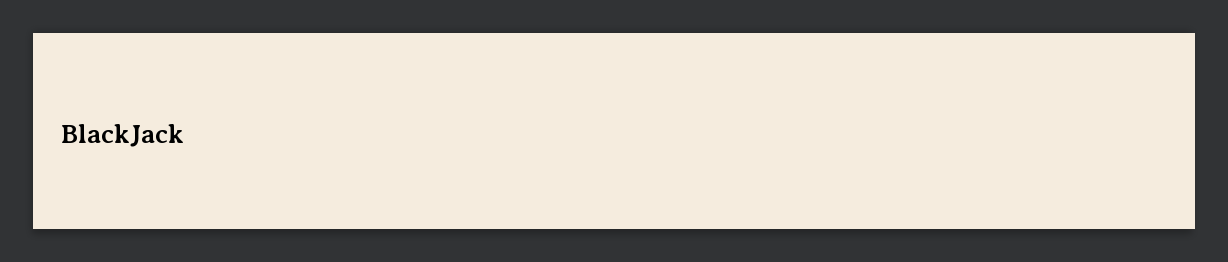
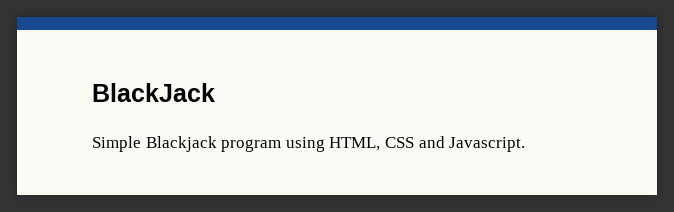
+ Simple Blackjack program using HTML, CSS and Javascript.

